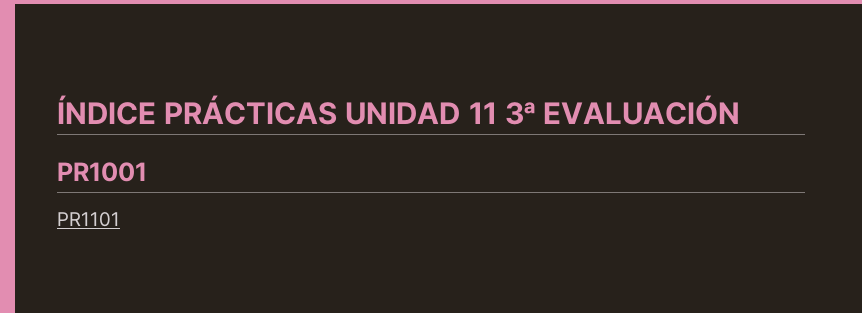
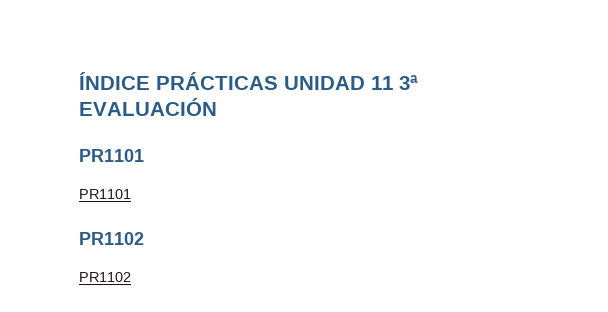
  ÍNDICE PRÁCTICAS UNIDAD 11 3ª EVALUACIÓN
- PR1001
  PR1101
+ PR1101
+ PR1102
+ PR1102

